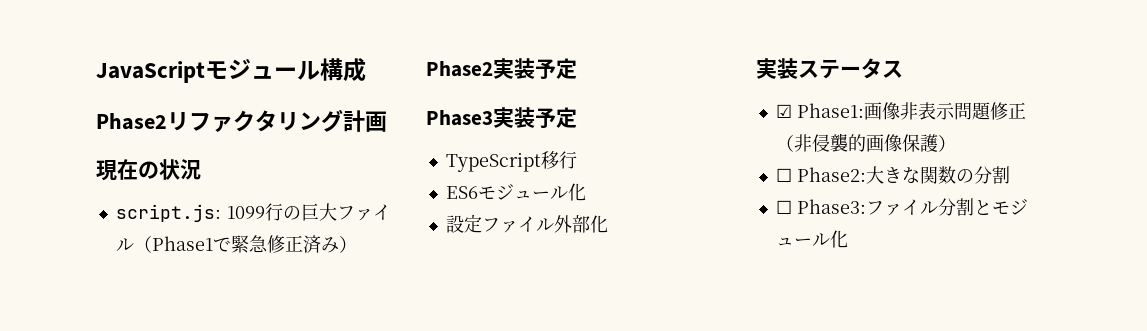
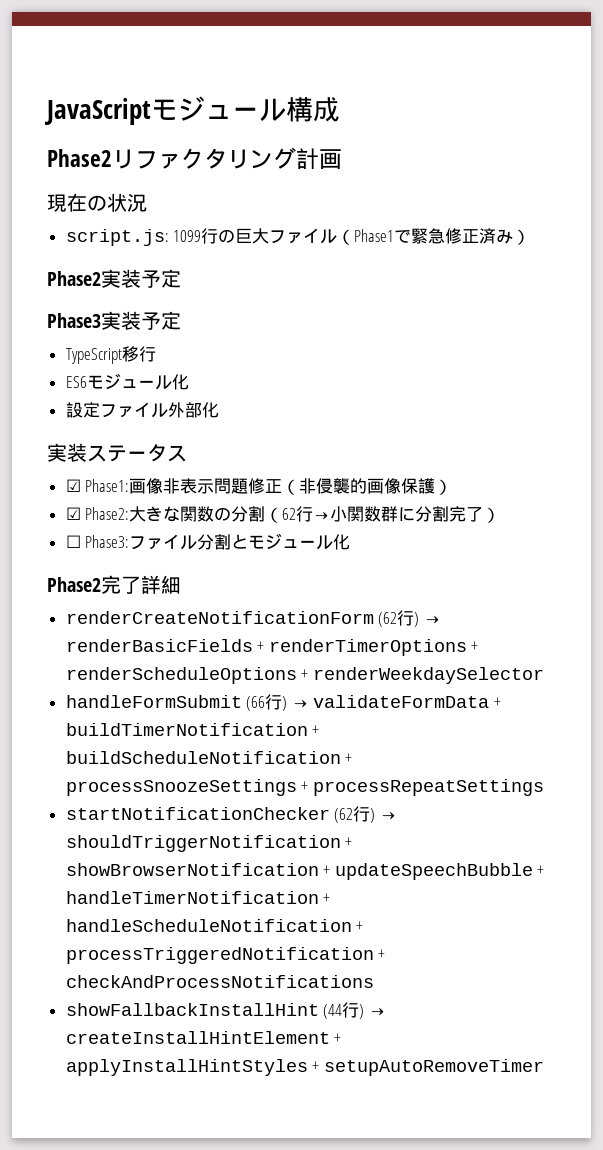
- ☐ Phase2:大きな関数の分割
+ ☑ Phase2:大きな関数の分割（62行→小関数群に分割完了）
+ Phase2完了詳細
+ renderCreateNotificationForm (62行) → renderBasicFields + renderTimerOptions + renderScheduleOptions + renderWeekdaySelector
+ handleFormSubmit (66行) → validateFormData + buildTimerNotification + buildScheduleNotification + processSnoozeSettings + processRepeatSettings
+ startNotificationChecker (62行) → shouldTriggerNotification + showBrowserNotification + updateSpeechBubble + handleTimerNotification + handleScheduleNotification + processTriggeredNotification + checkAndProcessNotifications
+ showFallbackInstallHint (44行) → createInstallHintElement + applyInstallHintStyles + setupAutoRemoveTimer

